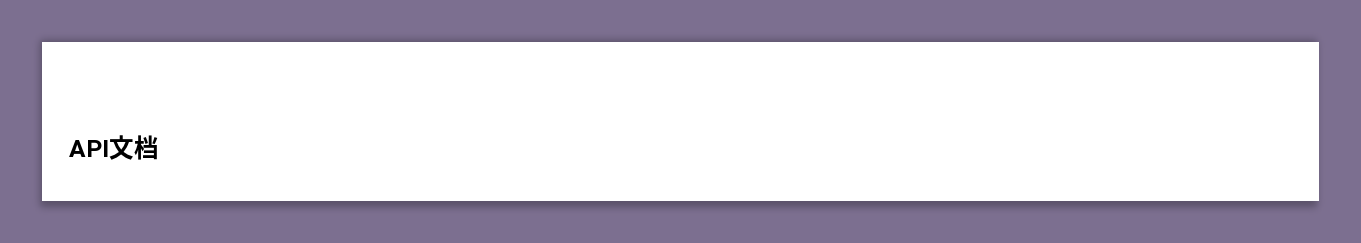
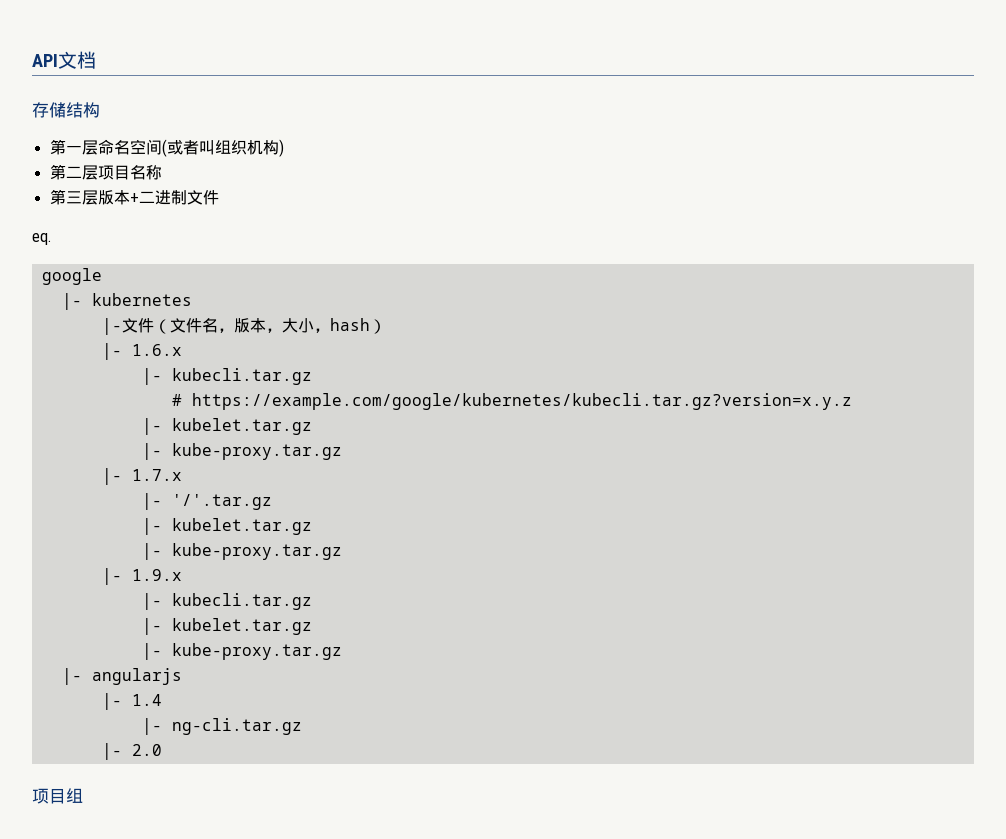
+ 存储结构
+ 第一层命名空间(或者叫组织机构)
+ 第二层项目名称
+ 第三层版本+二进制文件
+ eq.
+ google
+ |- kubernetes
+ |-文件（文件名，版本，大小，hash）
+ |- 1.6.x
+ |- kubecli.tar.gz
+ # https://example.com/google/kubernetes/kubecli.tar.gz?version=x.y.z
+ |- kubelet.tar.gz
+ |- kube-proxy.tar.gz
+ |- 1.7.x
+ |- '/'.tar.gz
+ |- kubelet.tar.gz
+ |- kube-proxy.tar.gz
+ |- 1.9.x
+ |- kubecli.tar.gz
+ |- kubelet.tar.gz
+ |- kube-proxy.tar.gz
+ |- angularjs
+ |- 1.4
+ |- ng-cli.tar.gz
+ |- 2.0
+ 项目组

